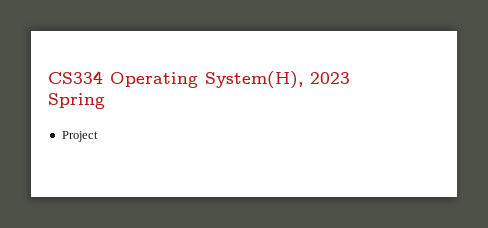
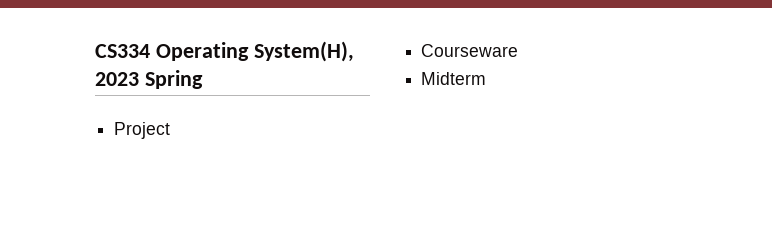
+ Courseware
+ Midterm

